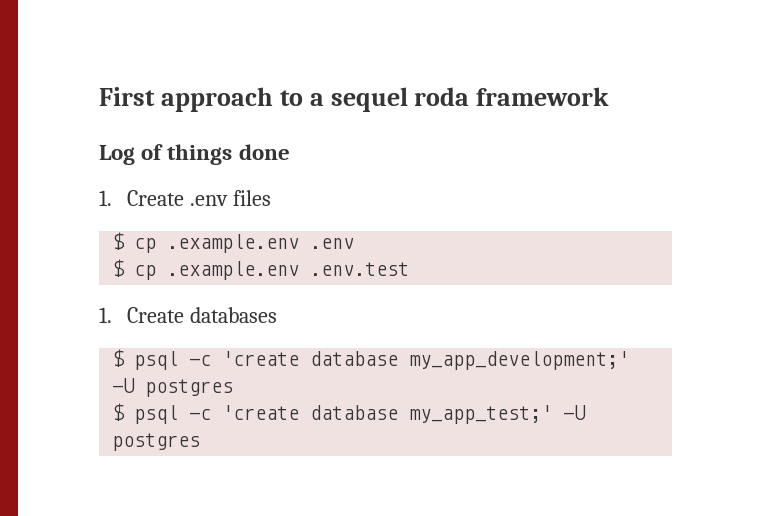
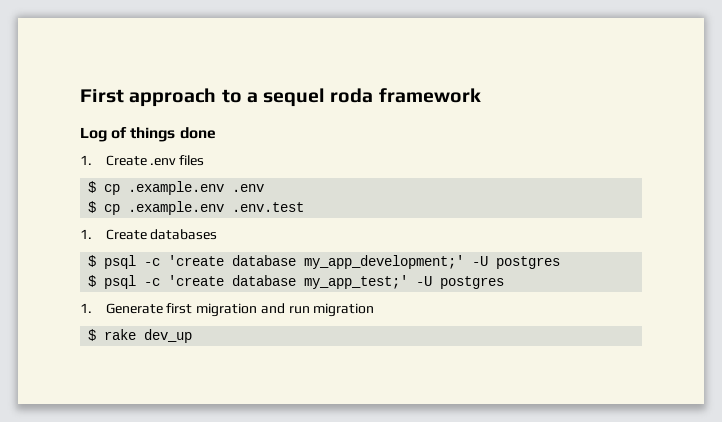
+ 1. Generate first migration and run migration
+ $ rake dev_up

